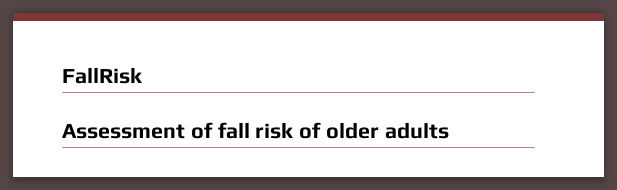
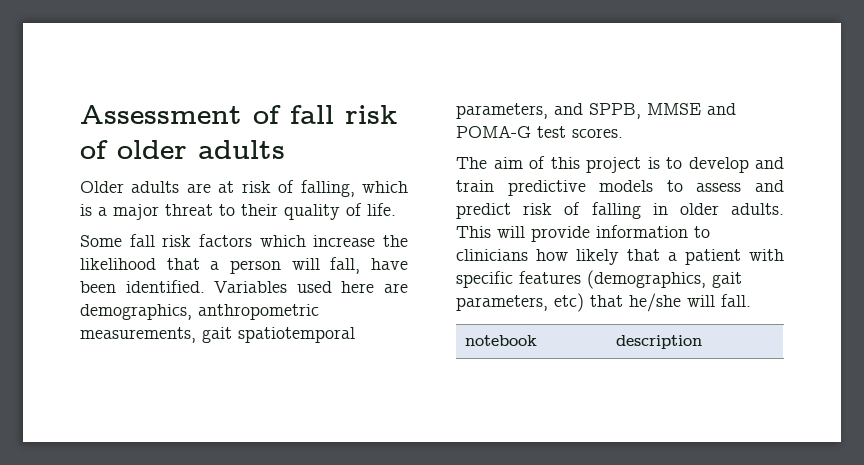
- FallRisk
+ Older adults are at risk of falling, which is a major threat to their quality of life.
+ Some fall risk factors which increase the likelihood that a person will fall, have been identified. Variables used here are demographics, anthropometric measurements, gait spatiotemporal parameters, and SPPB, MMSE and POMA-G test scores.
+ The aim of this project is to develop and train predictive models to assess and predict risk of falling in older adults. This will provide information to clinicians how likely that a patient with specific features (demographics, gait parameters, etc) that he/she will fall.
+ notebook | description

